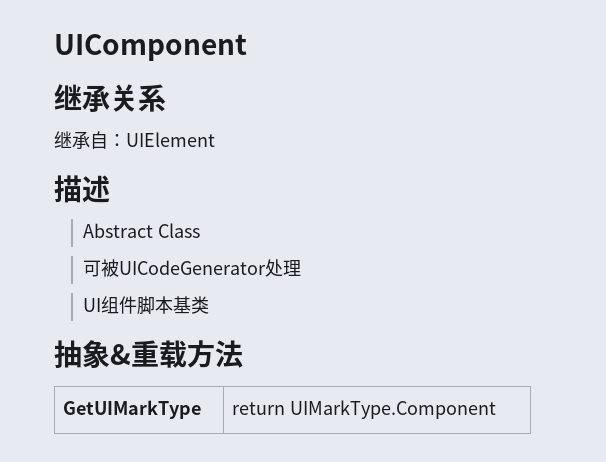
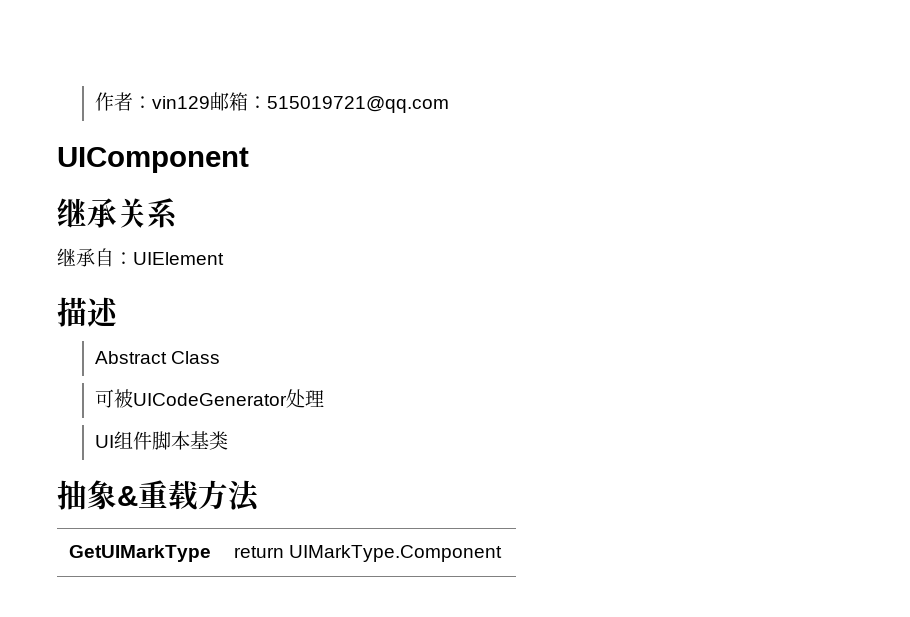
+ 作者：vin129邮箱：515019721@qq.com

